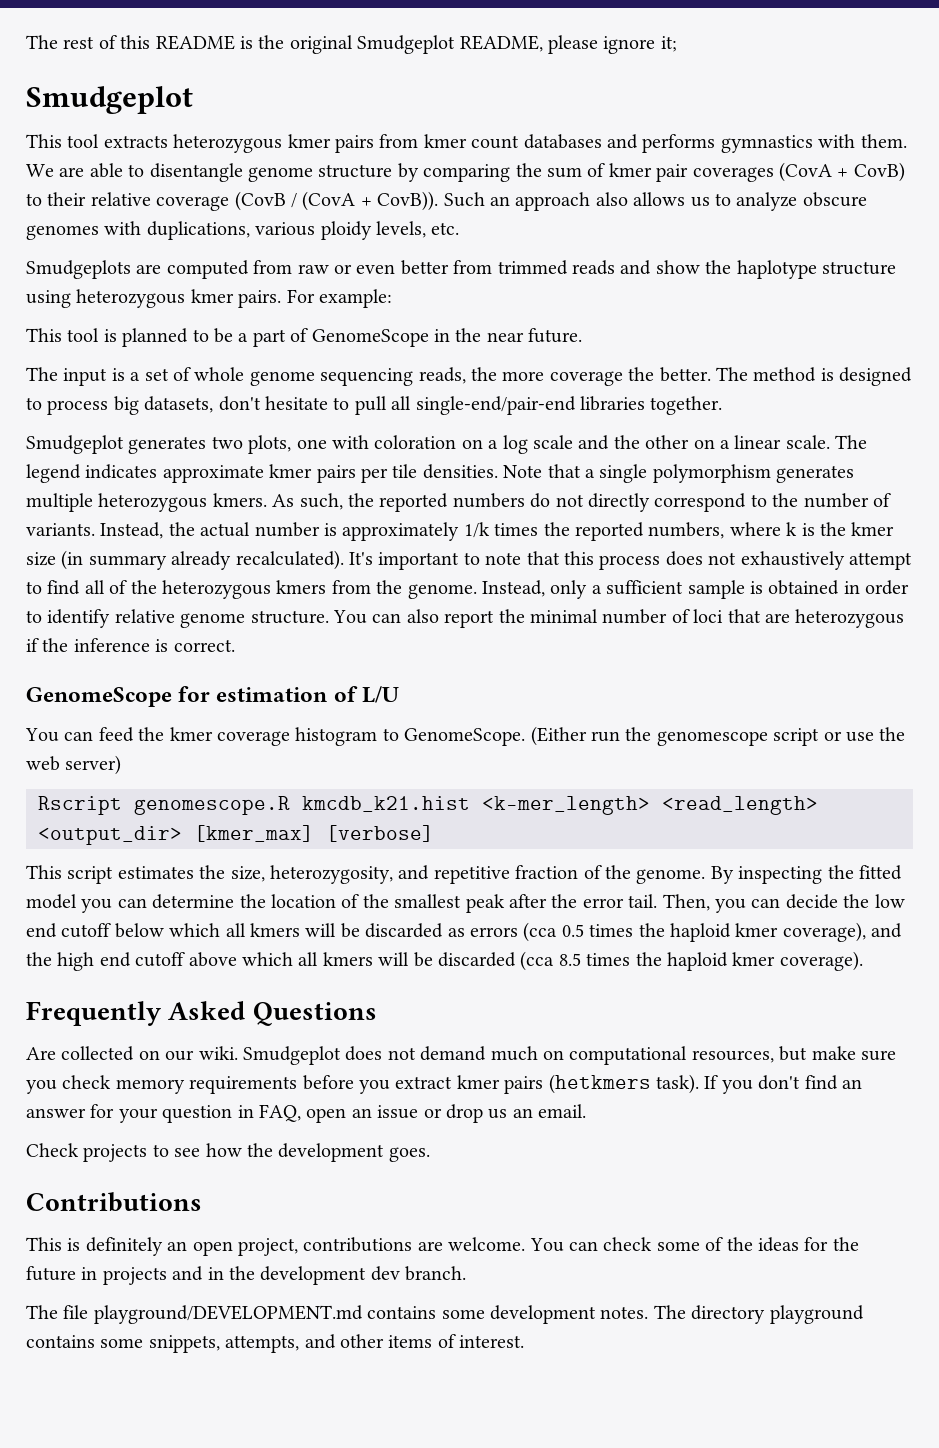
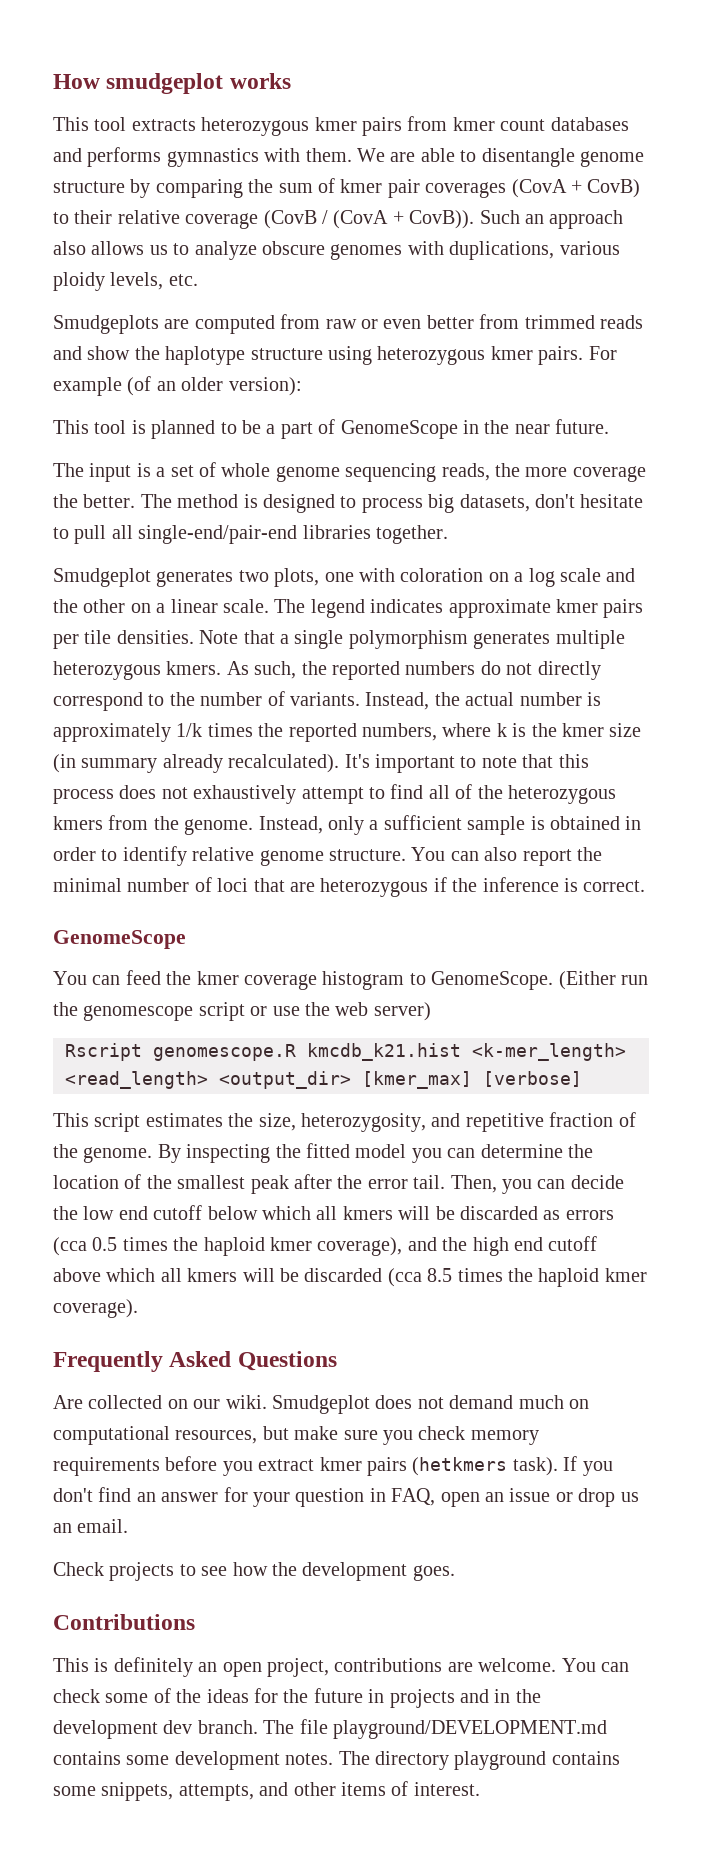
- The rest of this README is the original Smudgeplot README, please ignore it;
- Smudgeplot
+ How smudgeplot works
- For example:
+ For example (of an older version):
  You can also report the minimal number of loci that are heterozygous if the inference is correct.
- GenomeScope for estimation of L/U
+ GenomeScope
- You can check some of the ideas for the future in projects and in the development dev branch.
- The file playground/DEVELOPMENT.md contains some development notes.
+ You can check some of the ideas for the future in projects and in the development dev branch. The file playground/DEVELOPMENT.md contains some development notes.

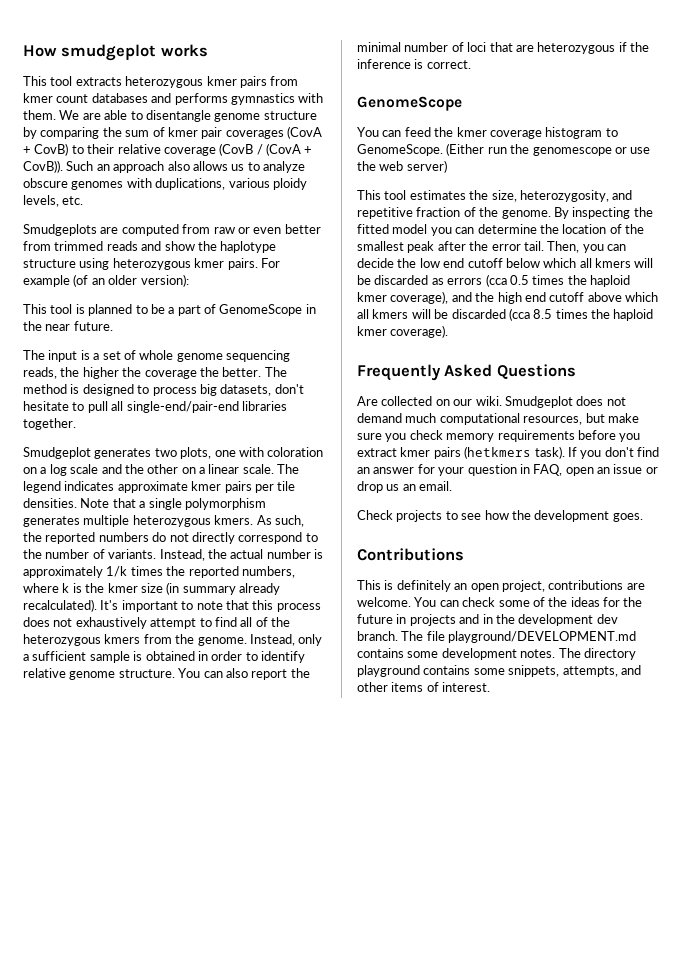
- The input is a set of whole genome sequencing reads, the more coverage the better.
+ The input is a set of whole genome sequencing reads, the higher the coverage the better.
- (Either run the genomescope script or use the web server)
+ (Either run the genomescope or use the web server)
- Rscript genomescope.R kmcdb_k21.hist <k-mer_length> <read_length> <output_dir> [kmer_max] [verbose]
- This script estimates the size, heterozygosity, and repetitive fraction of the genome.
+ This tool estimates the size, heterozygosity, and repetitive fraction of the genome.
- Smudgeplot does not demand much on computational resources, but make sure you check memory requirements before you extract kmer pairs (hetkmers task).
+ Smudgeplot does not demand much computational resources, but make sure you check memory requirements before you extract kmer pairs (hetkmers task).

